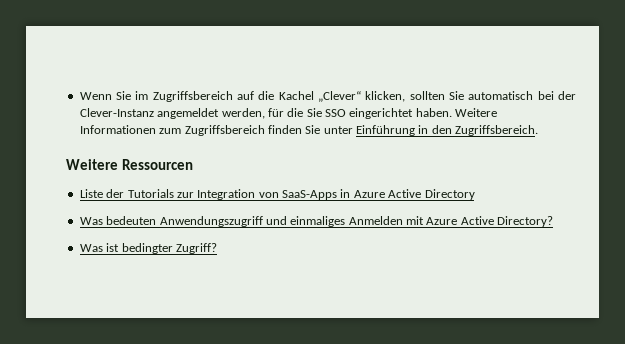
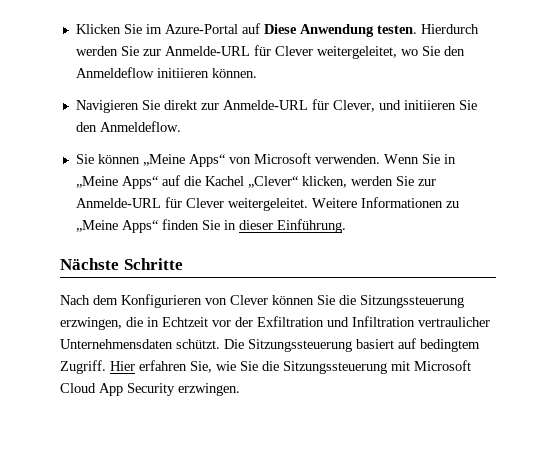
- Wenn Sie im Zugriffsbereich auf die Kachel „Clever“ klicken, sollten Sie automatisch bei der Clever-Instanz angemeldet werden, für die Sie SSO eingerichtet haben. Weitere Informationen zum Zugriffsbereich finden Sie unter Einführung in den Zugriffsbereich.
- Weitere Ressourcen
- Liste der Tutorials zur Integration von SaaS-Apps in Azure Active Directory
- Was bedeuten Anwendungszugriff und einmaliges Anmelden mit Azure Active Directory?
- Was ist bedingter Zugriff?
+ Klicken Sie im Azure-Portal auf Diese Anwendung testen. Hierdurch werden Sie zur Anmelde-URL für Clever weitergeleitet, wo Sie den Anmeldeflow initiieren können.
+ Navigieren Sie direkt zur Anmelde-URL für Clever, und initiieren Sie den Anmeldeflow.
+ Sie können „Meine Apps“ von Microsoft verwenden. Wenn Sie in „Meine Apps“ auf die Kachel „Clever“ klicken, werden Sie zur Anmelde-URL für Clever weitergeleitet. Weitere Informationen zu „Meine Apps“ finden Sie in dieser Einführung.
+ Nächste Schritte
+ Nach dem Konfigurieren von Clever können Sie die Sitzungssteuerung erzwingen, die in Echtzeit vor der Exfiltration und Infiltration vertraulicher Unternehmensdaten schützt. Die Sitzungssteuerung basiert auf bedingtem Zugriff. Hier erfahren Sie, wie Sie die Sitzungssteuerung mit Microsoft Cloud App Security erzwingen.

